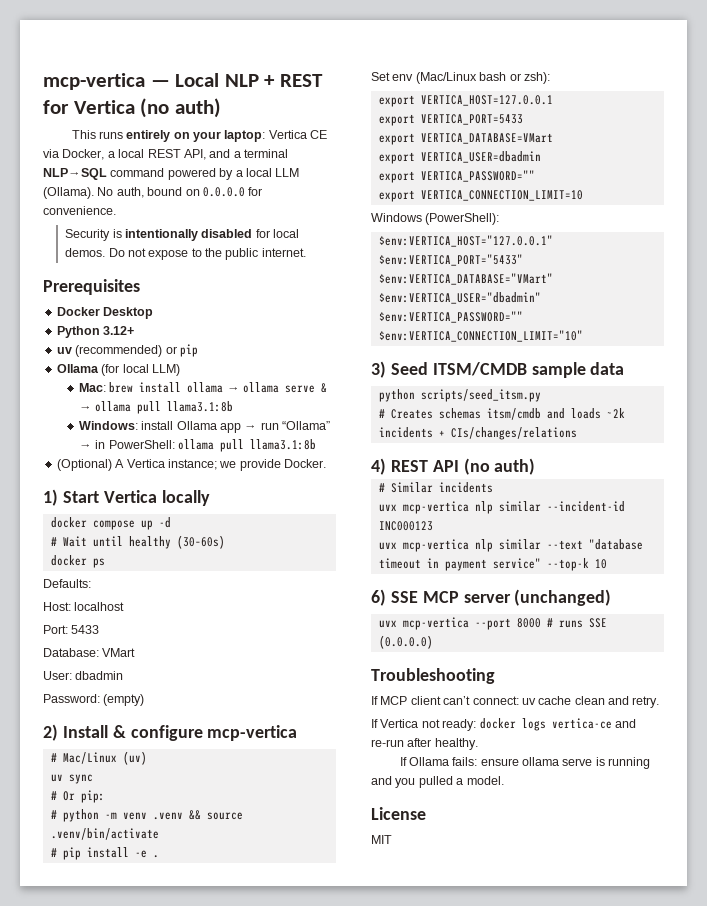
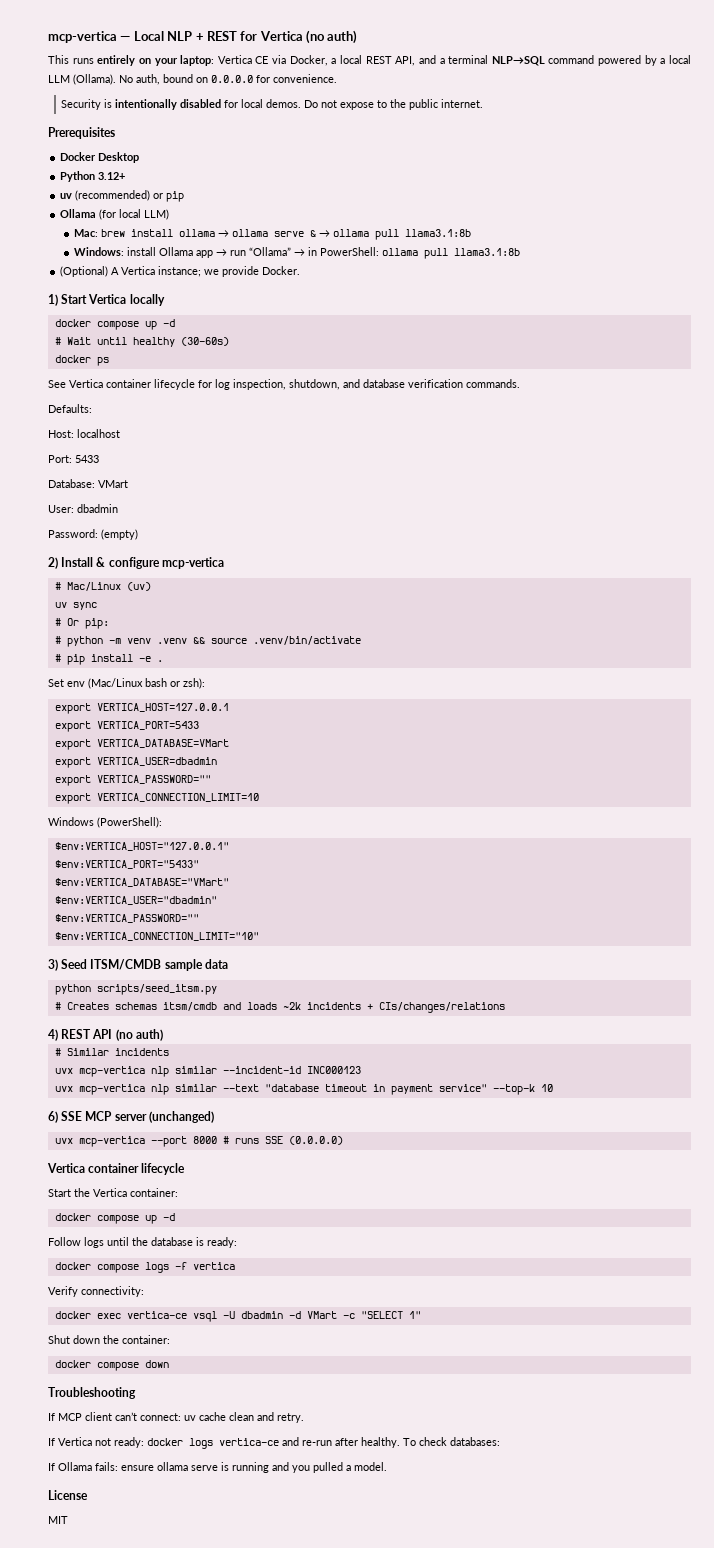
+ See Vertica container lifecycle for log inspection, shutdown, and database verification commands.
  uvx mcp-vertica --port 8000 # runs SSE (0.0.0.0)
+ Vertica container lifecycle
+ Start the Vertica container:
+ docker compose up -d
+ Follow logs until the database is ready:
+ docker compose logs -f vertica
+ Verify connectivity:
+ docker exec vertica-ce vsql -U dbadmin -d VMart -c "SELECT 1"
+ Shut down the container:
+ docker compose down
+ To check databases:

